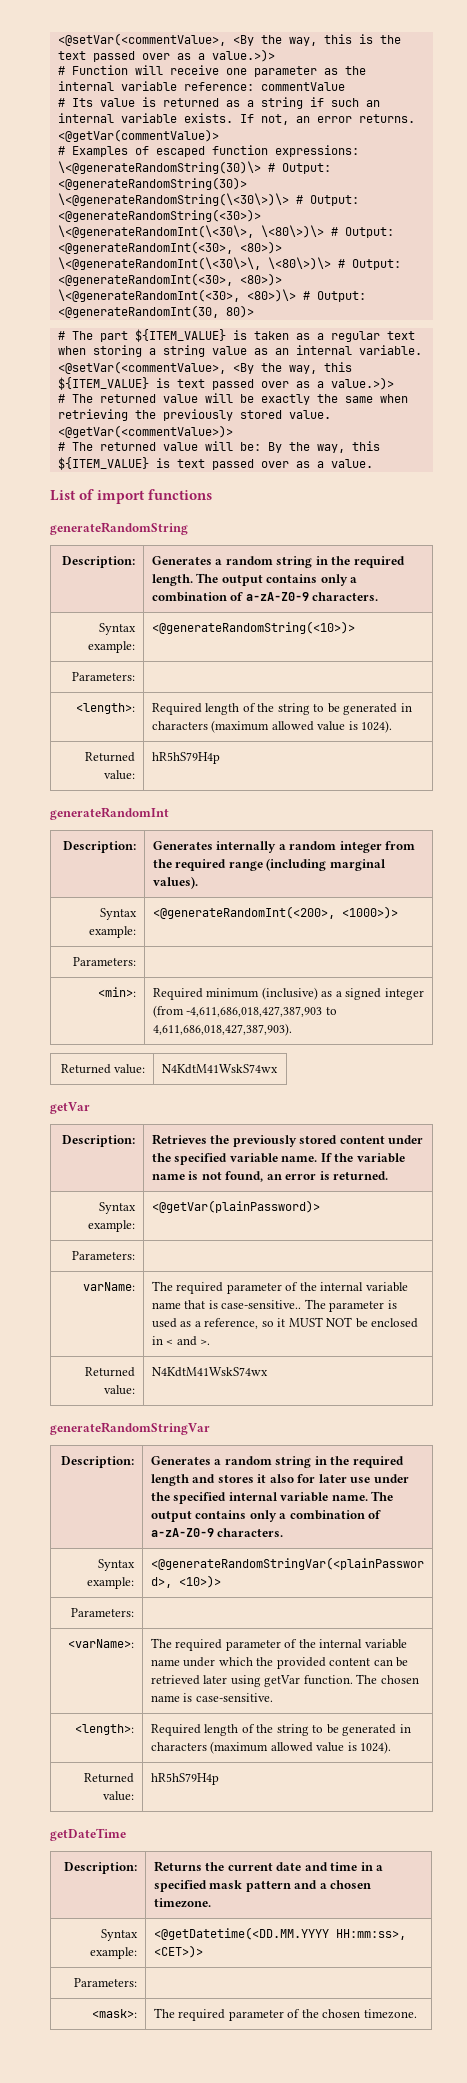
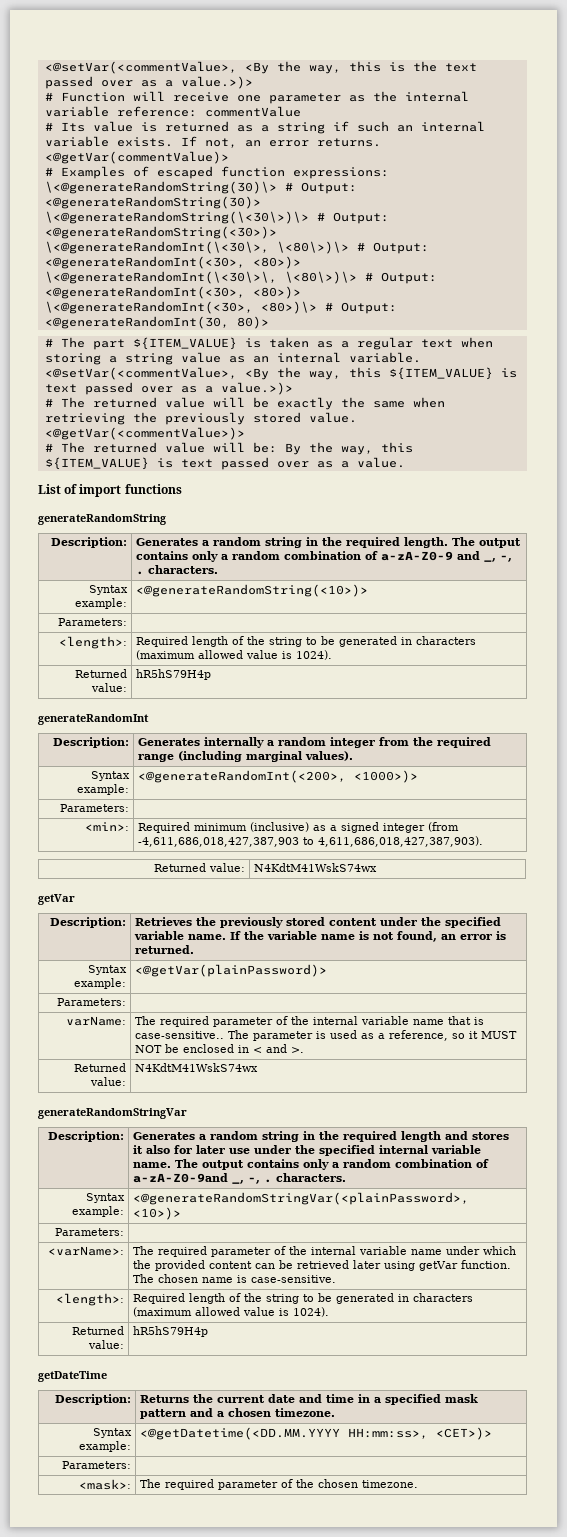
- Description: | Generates a random string in the required length. The output contains only a combination of a-zA-Z0-9 characters.
+ Description: | Generates a random string in the required length. The output contains only a random combination of a-zA-Z0-9 and _, -, . characters.
- Description: | Generates a random string in the required length and stores it also for later use under the specified internal variable name. The output contains only a combination of a-zA-Z0-9 characters.
+ Description: | Generates a random string in the required length and stores it also for later use under the specified internal variable name. The output contains only a random combination of a-zA-Z0-9and _, -, . characters.

